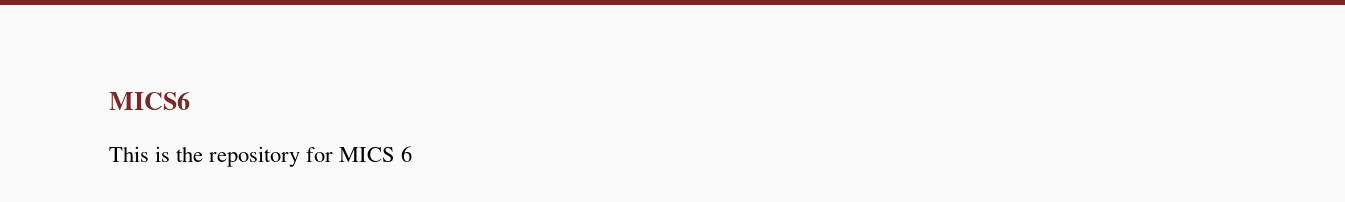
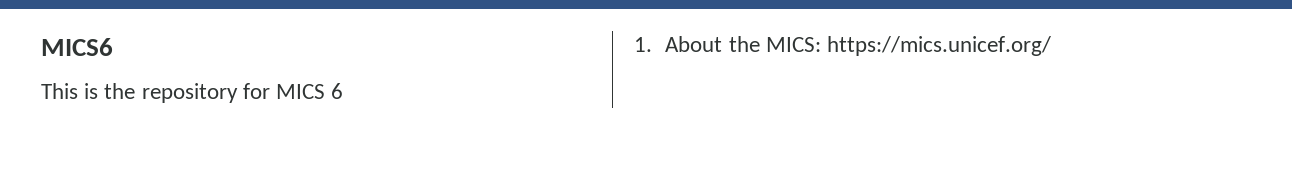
+ 1. About the MICS: https://mics.unicef.org/

